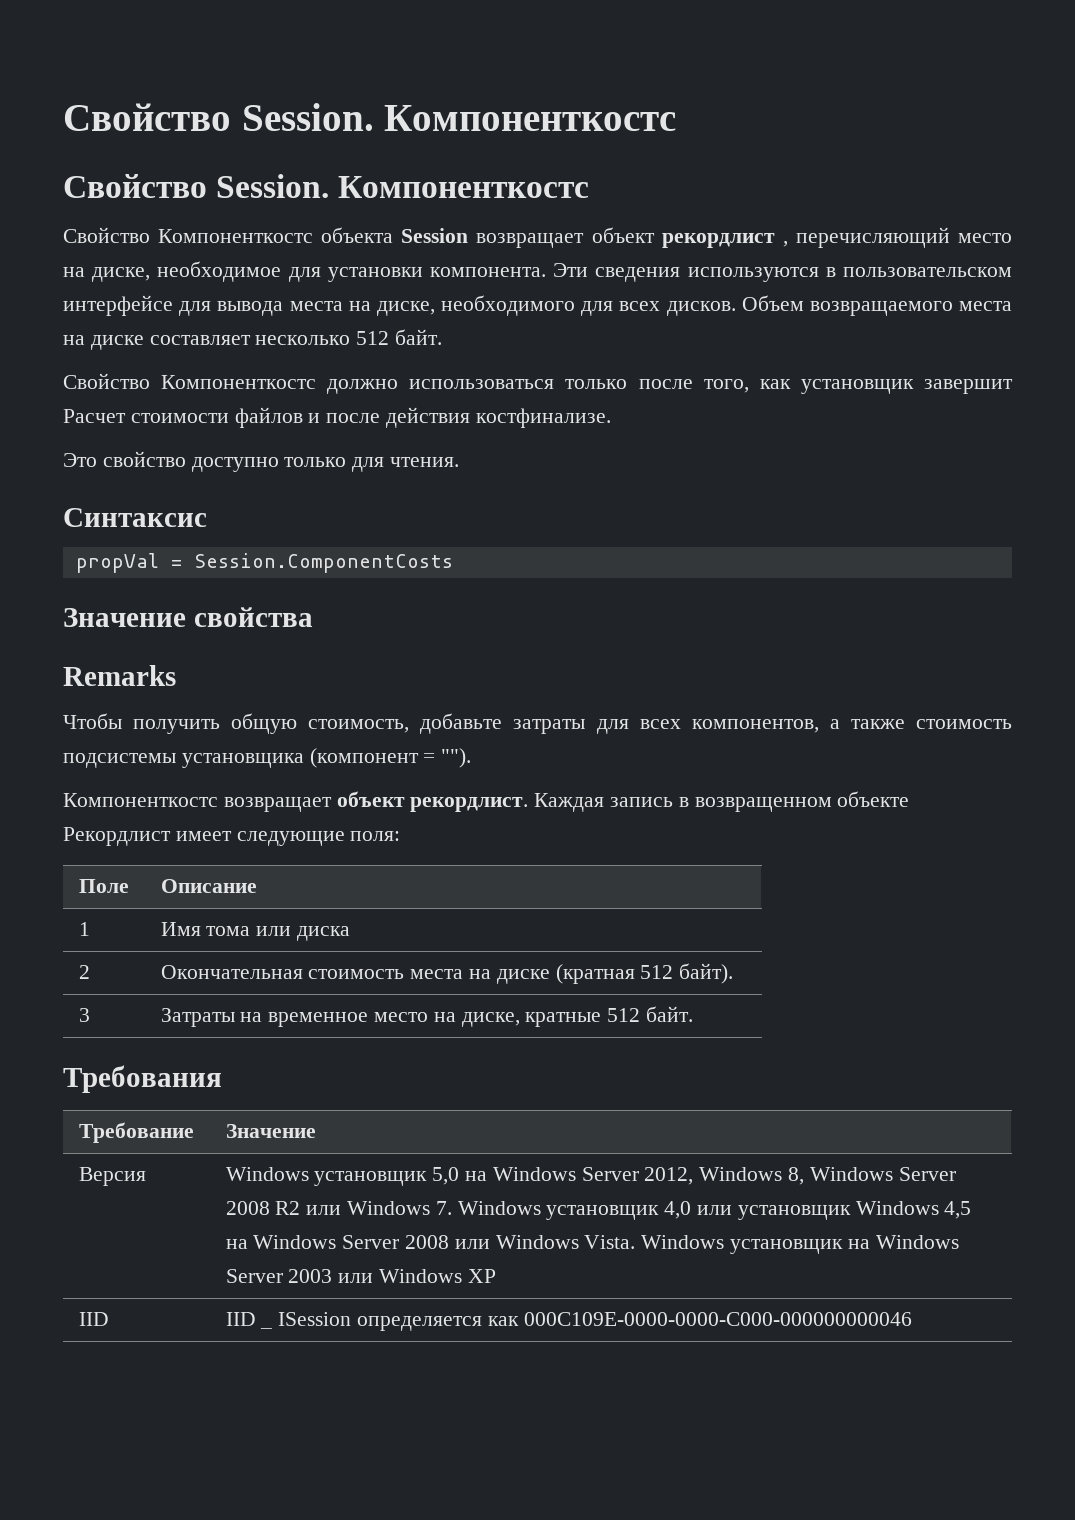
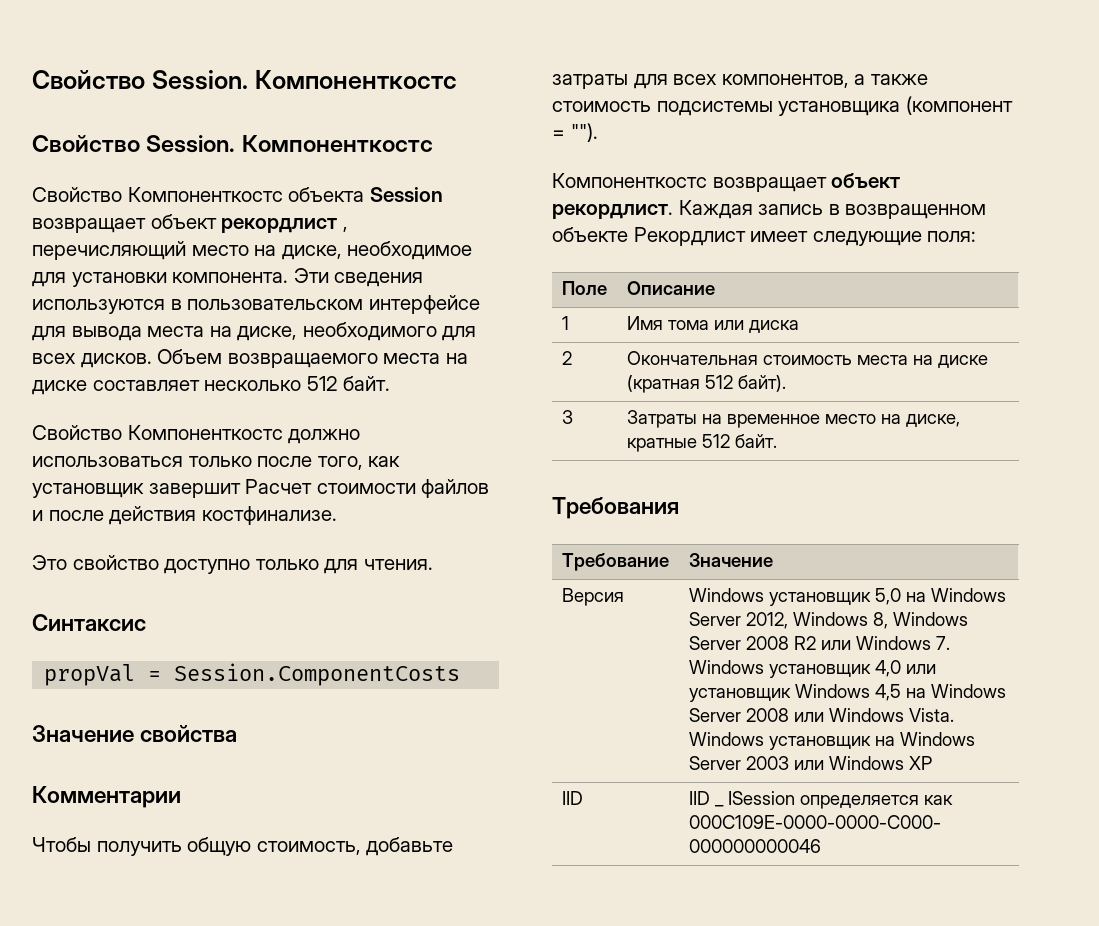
- Remarks
+ Комментарии

